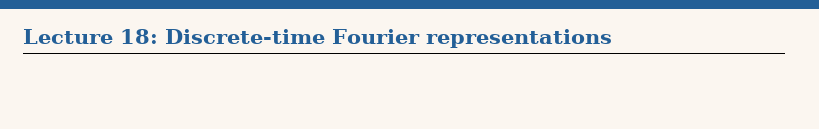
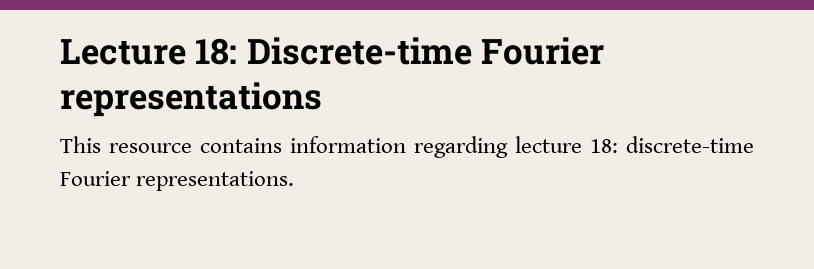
+ This resource contains information regarding lecture 18: discrete-time Fourier representations.

